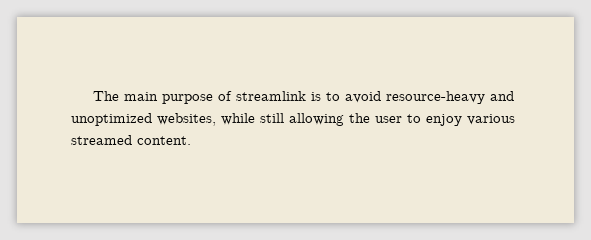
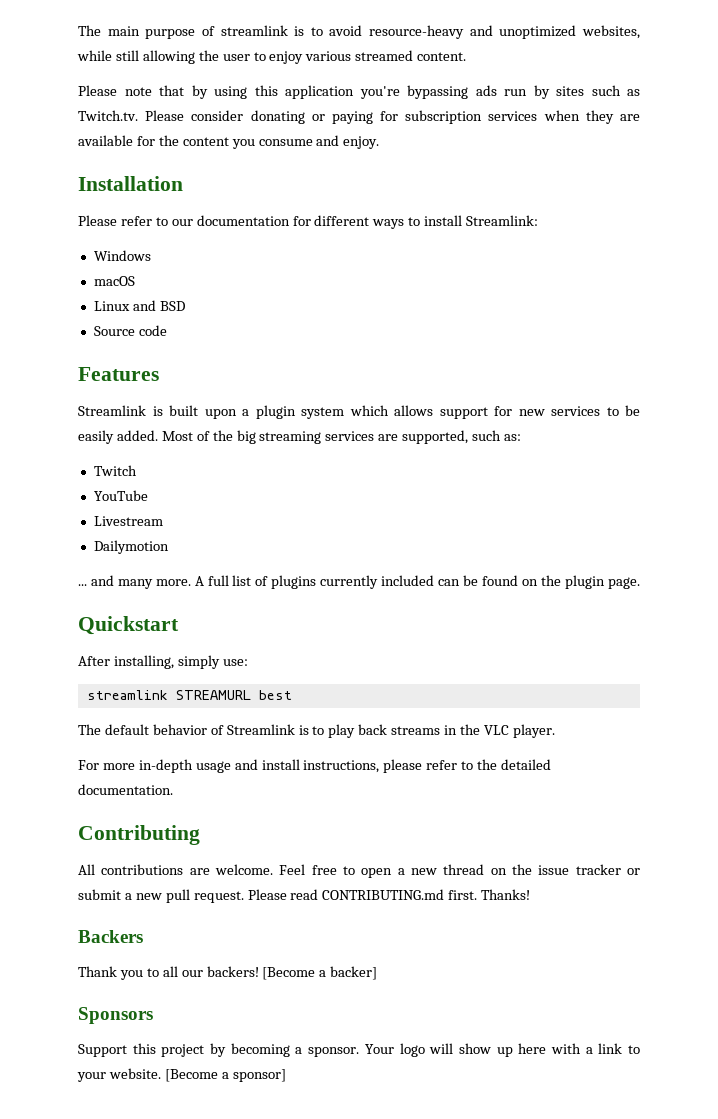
+ Please note that by using this application you're bypassing ads run by sites such as Twitch.tv. Please consider donating or paying for subscription services when they are available for the content you consume and enjoy.
+ Installation
+ Please refer to our documentation for different ways to install Streamlink:
+ Windows
+ macOS
+ Linux and BSD
+ Source code
+ Features
+ Streamlink is built upon a plugin system which allows support for new services to be easily added. Most of the big streaming services are supported, such as:
+ Twitch
+ YouTube
+ Livestream
+ Dailymotion
+ ... and many more. A full list of plugins currently included can be found on the plugin page.
+ Quickstart
+ After installing, simply use:
+ streamlink STREAMURL best
+ The default behavior of Streamlink is to play back streams in the VLC player.
+ For more in-depth usage and install instructions, please refer to the detailed documentation.
+ Contributing
+ All contributions are welcome. Feel free to open a new thread on the issue tracker or submit a new pull request. Please read CONTRIBUTING.md first. Thanks!
+ Backers
+ Thank you to all our backers! [Become a backer]
+ Sponsors
+ Support this project by becoming a sponsor. Your logo will show up here with a link to your website. [Become a sponsor]

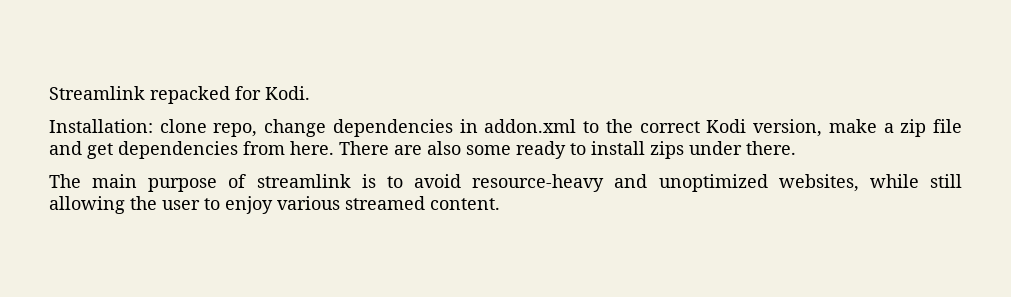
+ Streamlink repacked for Kodi.
+ Installation: clone repo, change dependencies in addon.xml to the correct Kodi version, make a zip file and get dependencies from here. There are also some ready to install zips under there.
- Please note that by using this application you're bypassing ads run by sites such as Twitch.tv. Please consider donating or paying for subscription services when they are available for the content you consume and enjoy.
- Installation
- Please refer to our documentation for different ways to install Streamlink:
- Windows
- macOS
- Linux and BSD
- Source code
- Features
- Streamlink is built upon a plugin system which allows support for new services to be easily added. Most of the big streaming services are supported, such as:
- Twitch
- YouTube
- Livestream
- Dailymotion
- ... and many more. A full list of plugins currently included can be found on the plugin page.
- Quickstart
- After installing, simply use:
- streamlink STREAMURL best
- The default behavior of Streamlink is to play back streams in the VLC player.
- For more in-depth usage and install instructions, please refer to the detailed documentation.
- Contributing
- All contributions are welcome. Feel free to open a new thread on the issue tracker or submit a new pull request. Please read CONTRIBUTING.md first. Thanks!
- Backers
- Thank you to all our backers! [Become a backer]
- Sponsors
- Support this project by becoming a sponsor. Your logo will show up here with a link to your website. [Become a sponsor]

